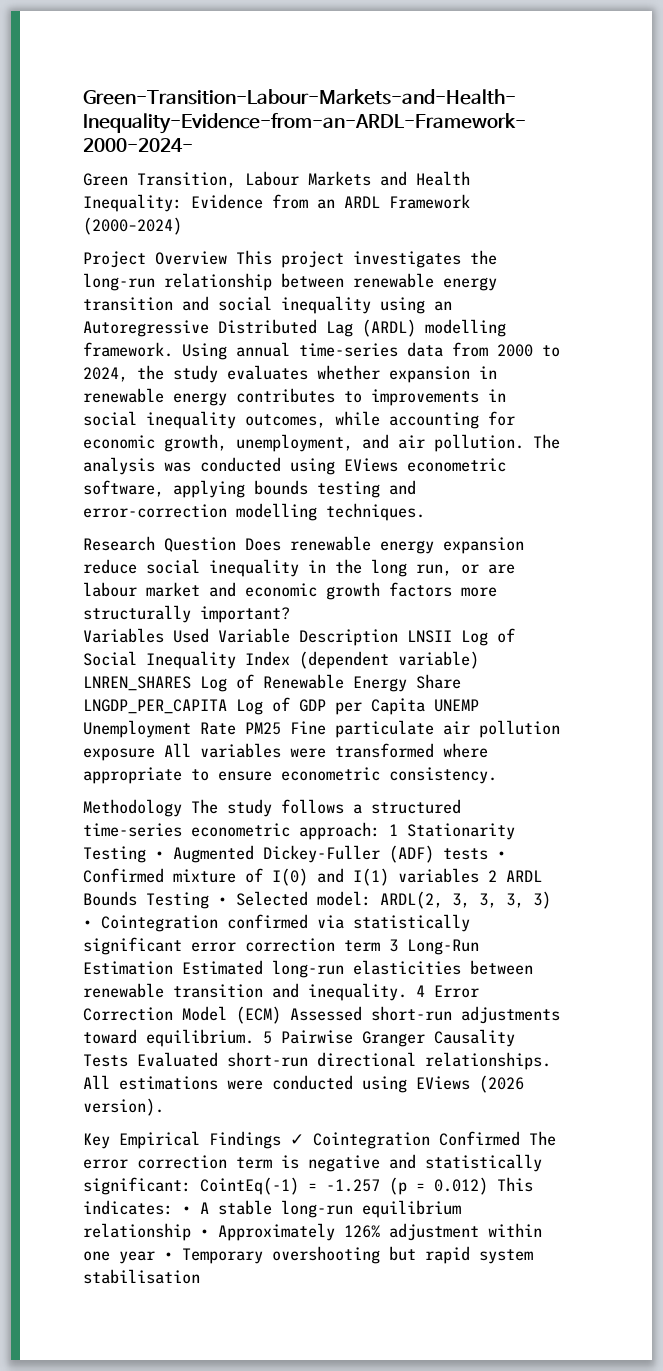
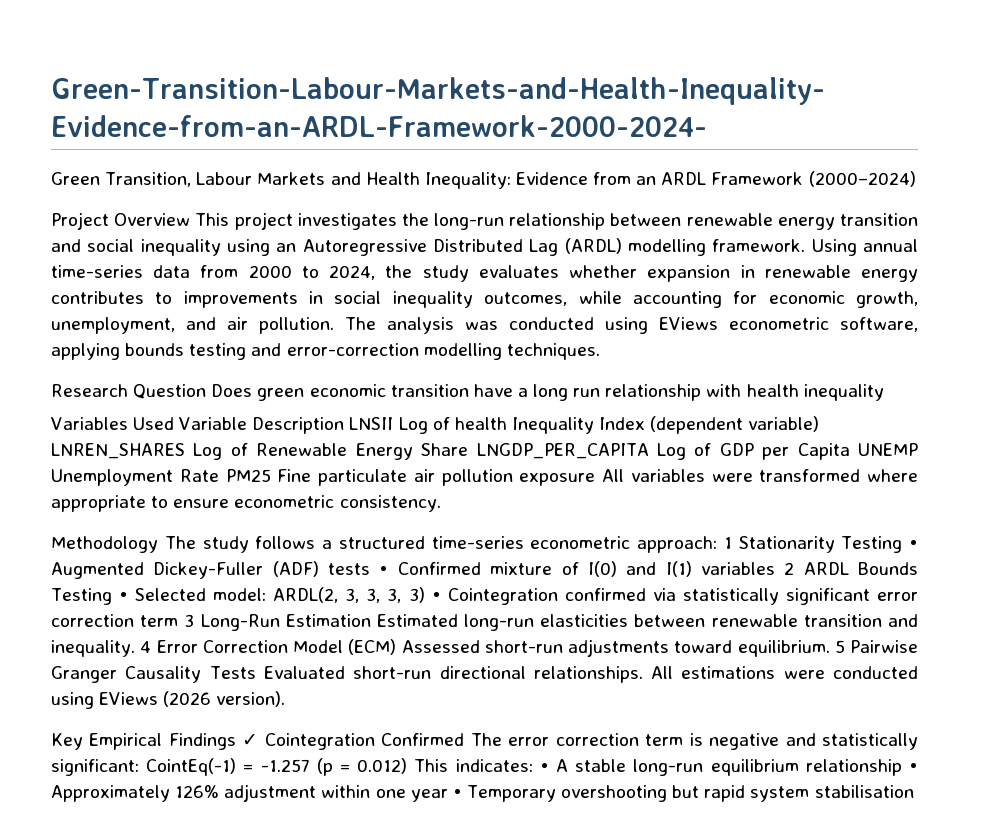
- Research Question Does renewable energy expansion reduce social inequality in the long run, or are labour market and economic growth factors more structurally important?
+ Research Question Does green economic transition have a long run relationship with health inequality
- Variables Used Variable Description LNSII Log of Social Inequality Index (dependent variable) LNREN_SHARES Log of Renewable Energy Share LNGDP_PER_CAPITA Log of GDP per Capita UNEMP Unemployment Rate PM25 Fine particulate air pollution exposure All variables were transformed where appropriate to ensure econometric consistency.
+ Variables Used Variable Description LNSII Log of health Inequality Index (dependent variable) LNREN_SHARES Log of Renewable Energy Share LNGDP_PER_CAPITA Log of GDP per Capita UNEMP Unemployment Rate PM25 Fine particulate air pollution exposure All variables were transformed where appropriate to ensure econometric consistency.

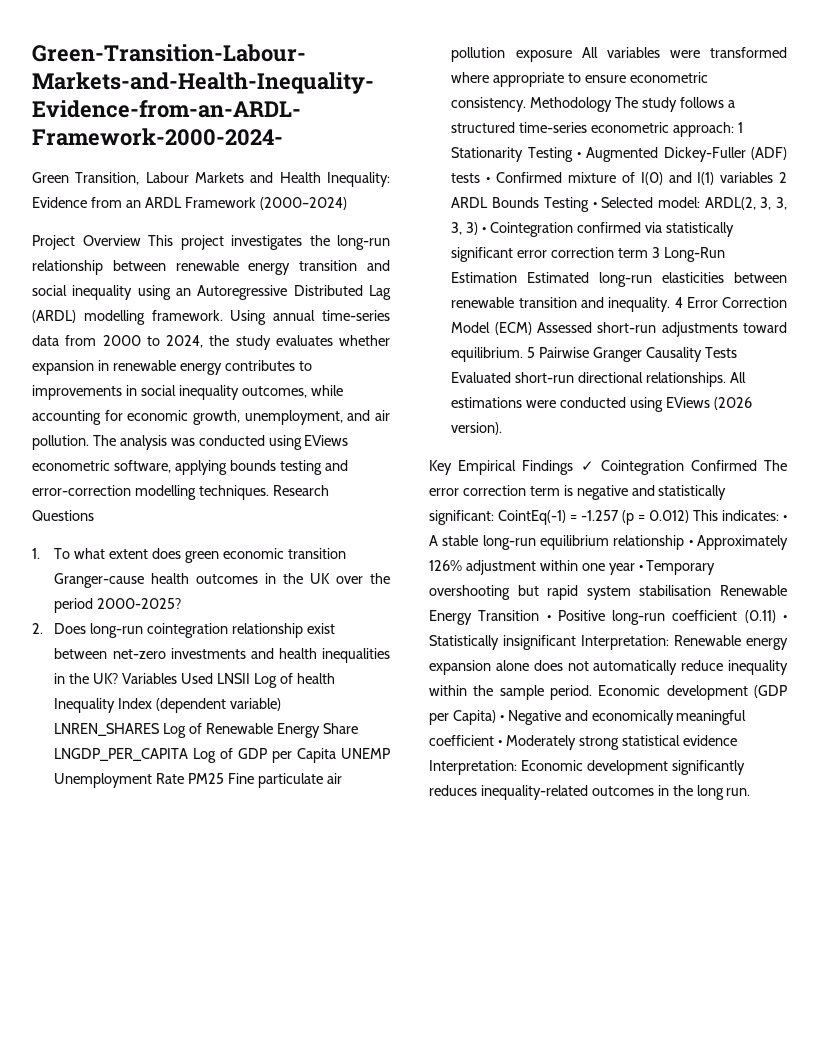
- The analysis was conducted using EViews econometric software, applying bounds testing and error-correction modelling techniques.
- Research Question Does green economic transition have a long run relationship with health inequality
- Variables Used Variable Description LNSII Log of health Inequality Index (dependent variable) LNREN_SHARES Log of Renewable Energy Share LNGDP_PER_CAPITA Log of GDP per Capita UNEMP Unemployment Rate PM25 Fine particulate air pollution exposure All variables were transformed where appropriate to ensure econometric consistency.
- Methodology The study follows a structured time-series econometric approach:
+ The analysis was conducted using EViews econometric software, applying bounds testing and error-correction modelling techniques. Research Questions
+ 1. To what extent does green economic transition Granger-cause health outcomes in the UK over the period 2000-2025?
+ 2. Does long-run cointegration relationship exist between net-zero investments and health inequalities in the UK? Variables Used LNSII Log of health Inequality Index (dependent variable) LNREN_SHARES Log of Renewable Energy Share LNGDP_PER_CAPITA Log of GDP per Capita UNEMP Unemployment Rate PM25 Fine particulate air pollution exposure All variables were transformed where appropriate to ensure econometric consistency. Methodology The study follows a structured time-series econometric approach:
- Key Empirical Findings ✓ Cointegration Confirmed The error correction term is negative and statistically significant: CointEq(-1) = -1.257 (p = 0.012) This indicates: • A stable long-run equilibrium relationship • Approximately 126% adjustment within one year • Temporary overshooting but rapid system stabilisation
+ Key Empirical Findings ✓ Cointegration Confirmed The error correction term is negative and statistically significant: CointEq(-1) = -1.257 (p = 0.012) This indicates: • A stable long-run equilibrium relationship • Approximately 126% adjustment within one year • Temporary overshooting but rapid system stabilisation Renewable Energy Transition • Positive long-run coefficient (0.11) • Statistically insignificant Interpretation: Renewable energy expansion alone does not automatically reduce inequality within the sample period. Economic development (GDP per Capita) • Negative and economically meaningful coefficient • Moderately strong statistical evidence Interpretation: Economic development significantly reduces inequality-related outcomes in the long run.

